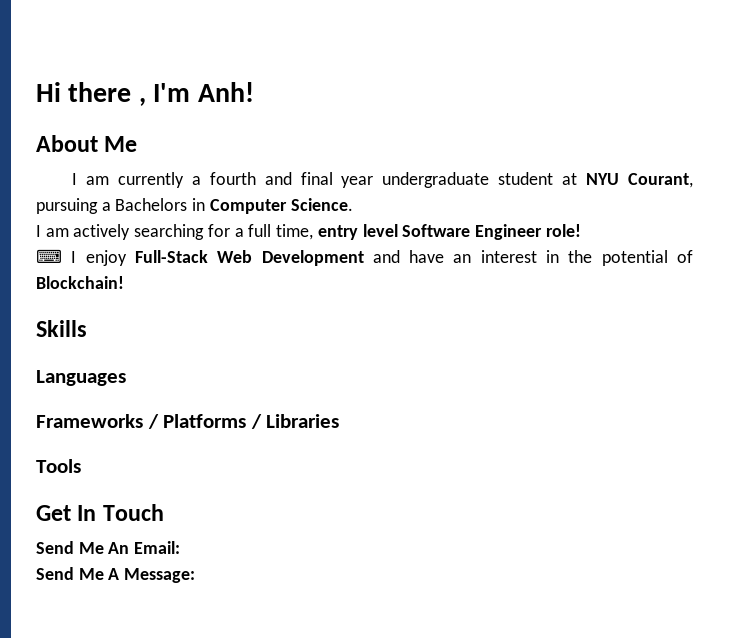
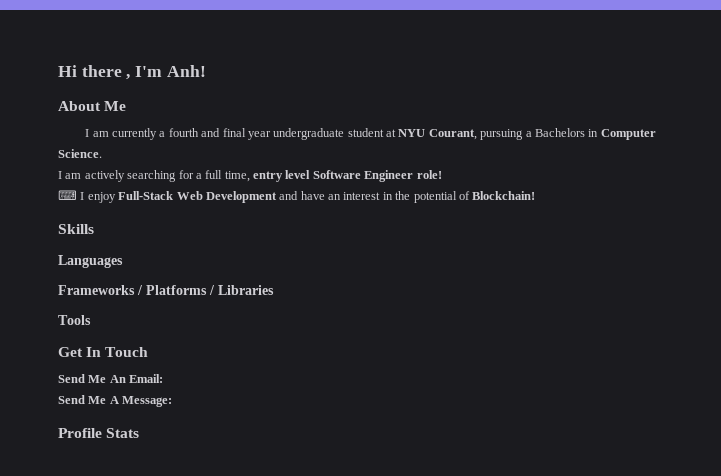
+ Profile Stats

